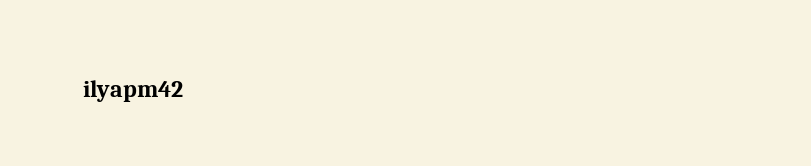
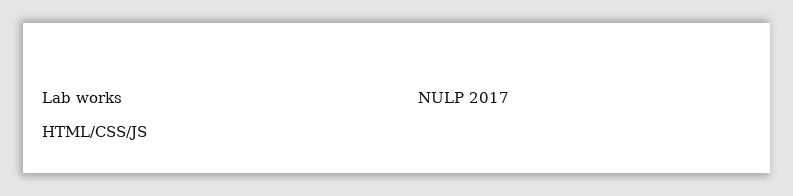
- ilyapm42
+ Lab works
+ HTML/CSS/JS
+ NULP 2017

